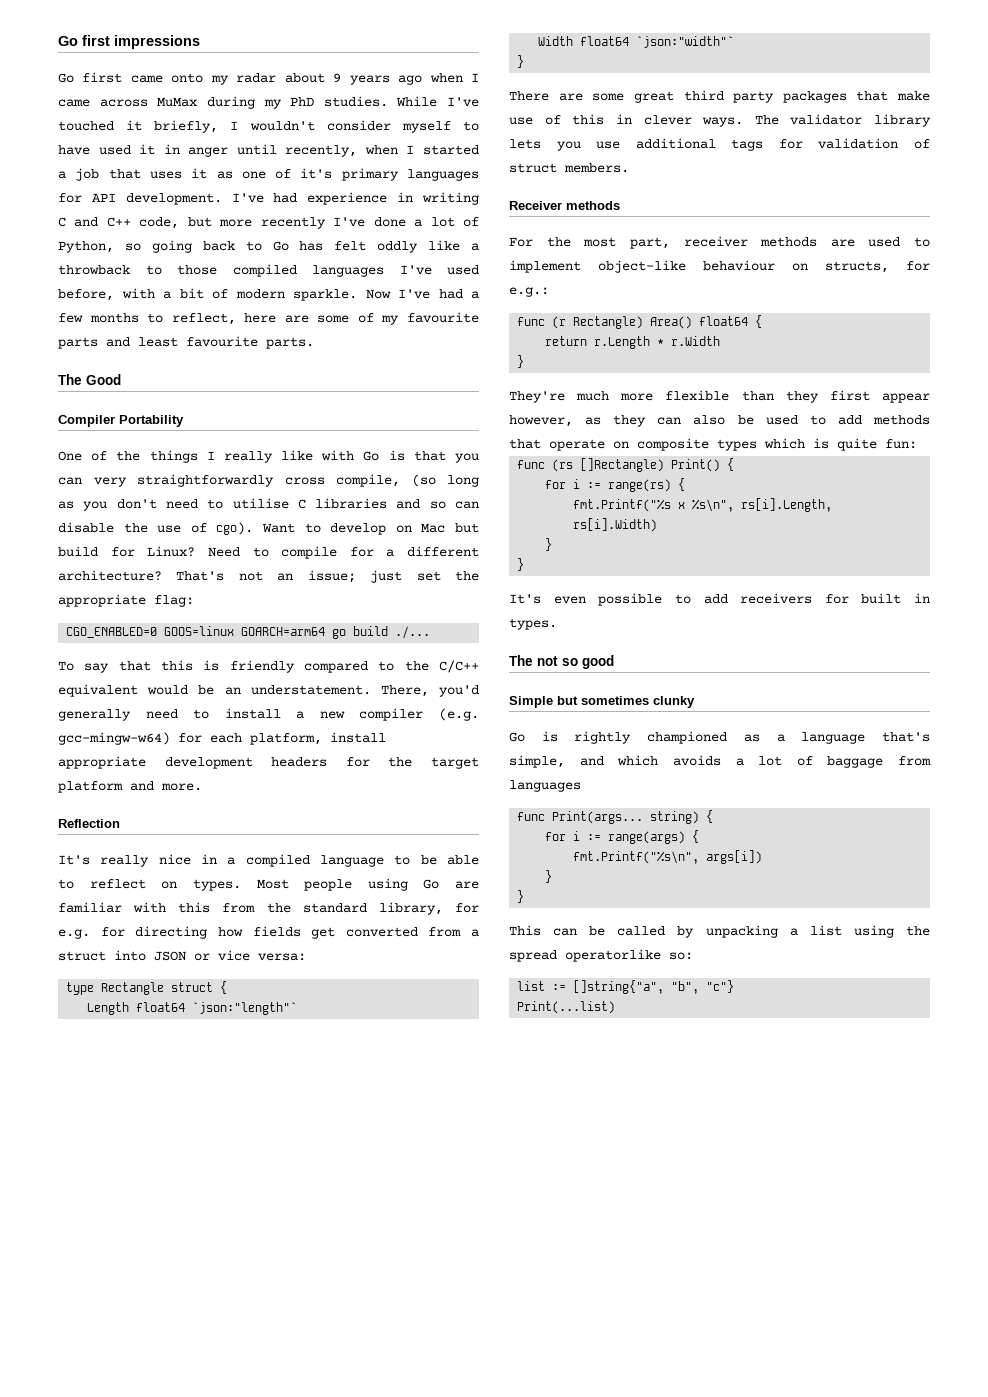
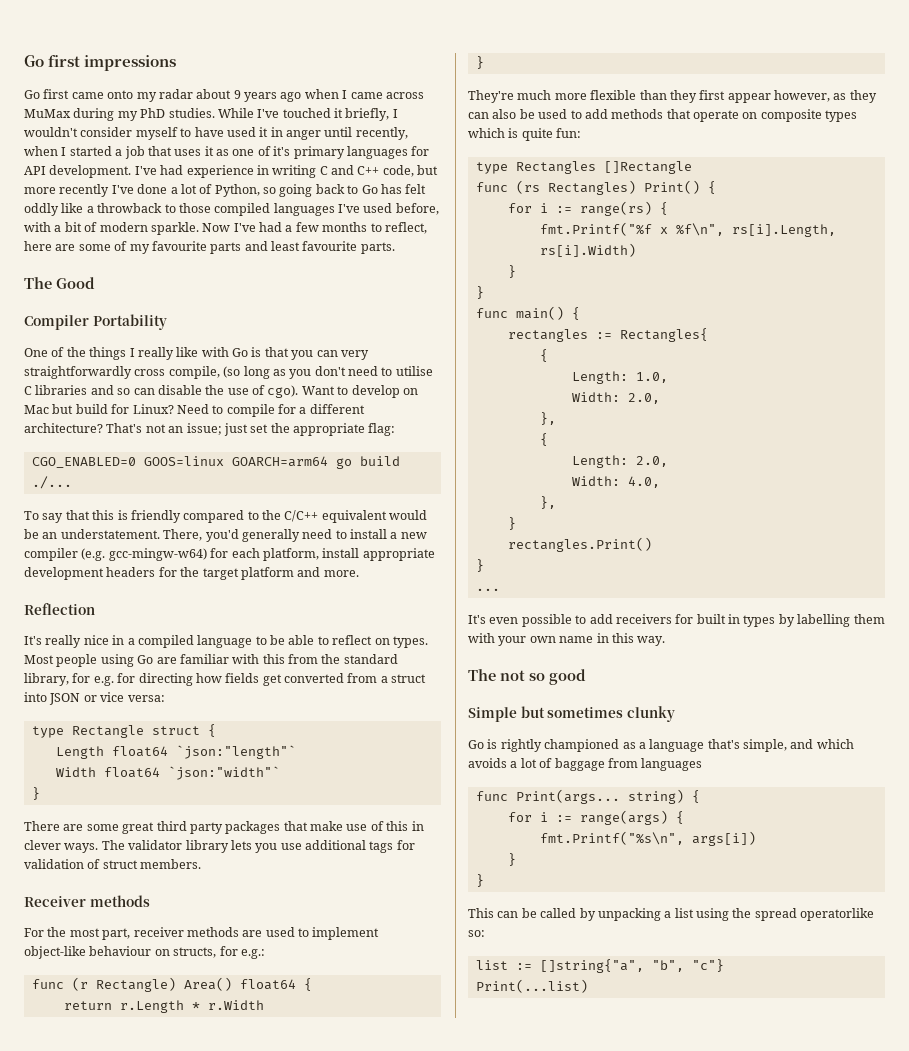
+ type Rectangles []Rectangle
- func (rs []Rectangle) Print() {
+ func (rs Rectangles) Print() {
- fmt.Printf("%s x %s\n", rs[i].Length, rs[i].Width)
+ fmt.Printf("%f x %f\n", rs[i].Length, rs[i].Width)
+ func main() {
+ rectangles := Rectangles{
+ {
+ Length: 1.0,
+ Width: 2.0,
+ },
+ {
+ Length: 2.0,
+ Width: 4.0,
+ },
+ }
+ rectangles.Print()
+ }
+ ...
- It's even possible to add receivers for built in types.
+ It's even possible to add receivers for built in types by labelling them with your own name in this way.

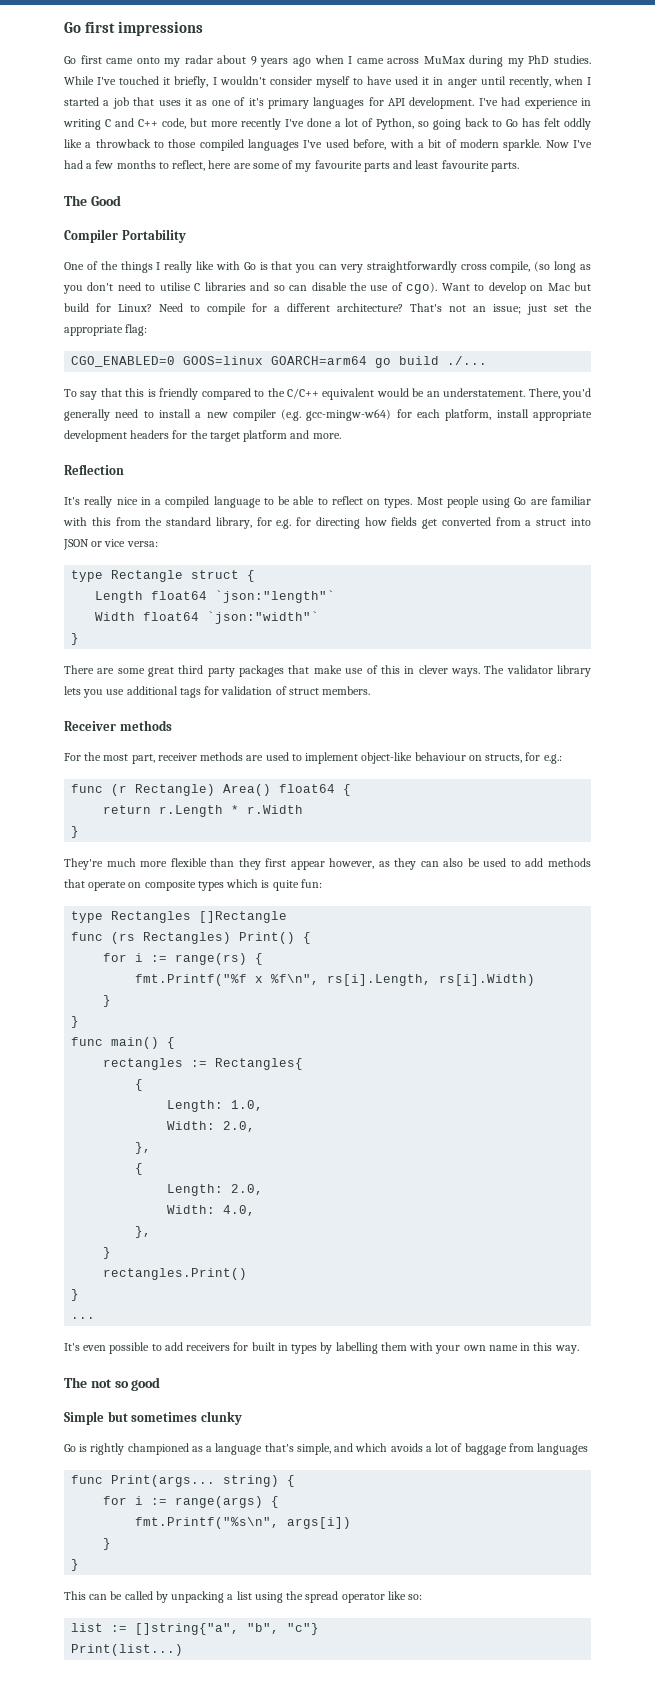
- This can be called by unpacking a list using the spread operatorlike so:
+ This can be called by unpacking a list using the spread operator like so:
- Print(...list)
+ Print(list...)

